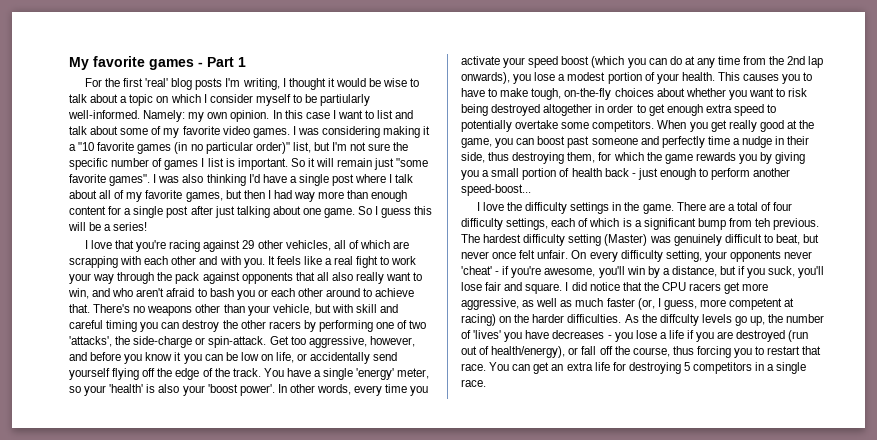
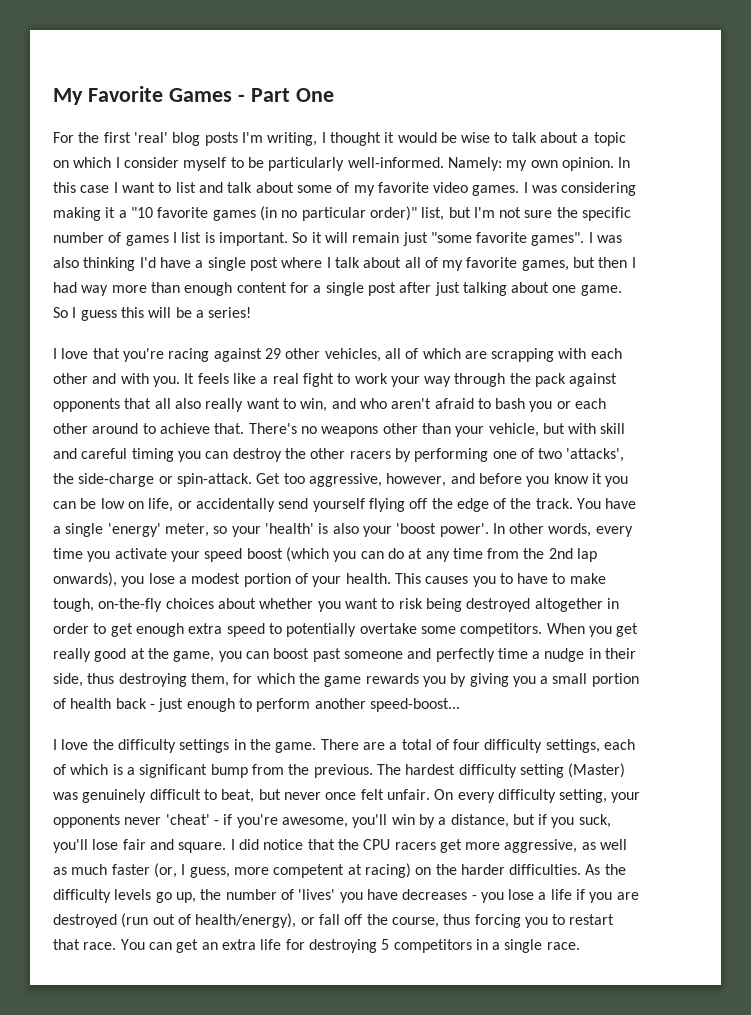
- My favorite games - Part 1
+ My Favorite Games - Part One
- For the first 'real' blog posts I'm writing, I thought it would be wise to talk about a topic on which I consider myself to be partiularly well-informed.
+ For the first 'real' blog posts I'm writing, I thought it would be wise to talk about a topic on which I consider myself to be particularly well-informed.
- There are a total of four difficulty settings, each of which is a significant bump from teh previous.
+ There are a total of four difficulty settings, each of which is a significant bump from the previous.
- As the diffculty levels go up, the number of 'lives' you have decreases - you lose a life if you are destroyed (run out of health/energy), or fall off the course, thus forcing you to restart that race.
+ As the difficulty levels go up, the number of 'lives' you have decreases - you lose a life if you are destroyed (run out of health/energy), or fall off the course, thus forcing you to restart that race.

